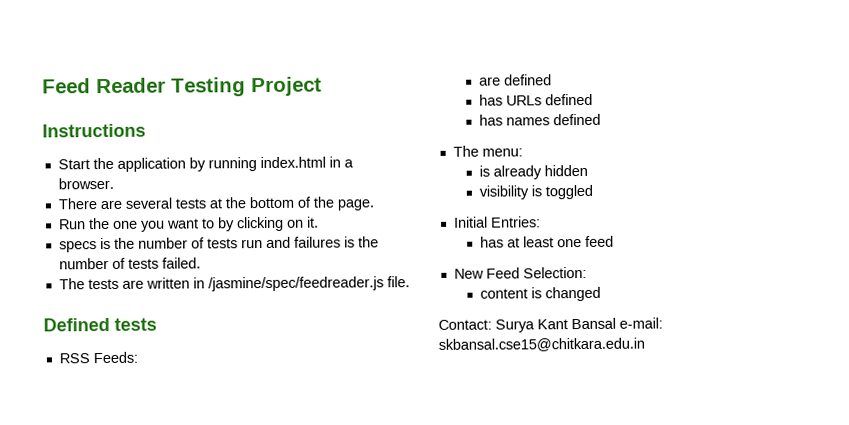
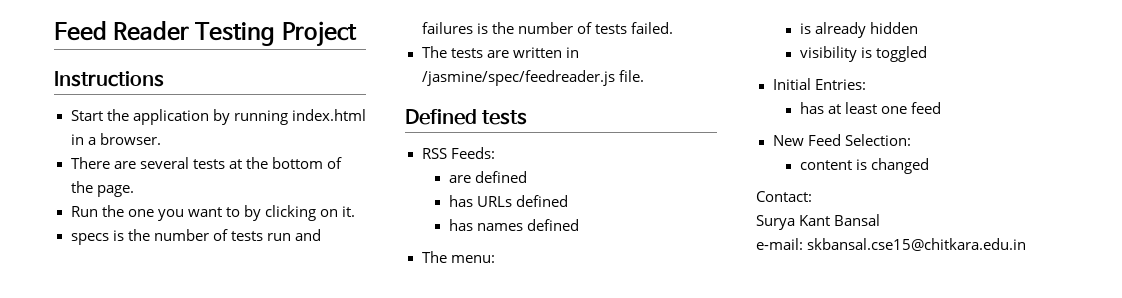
- Contact: Surya Kant Bansal e-mail: skbansal.cse15@chitkara.edu.in
+ Contact:
+ Surya Kant Bansal
+ e-mail: skbansal.cse15@chitkara.edu.in

